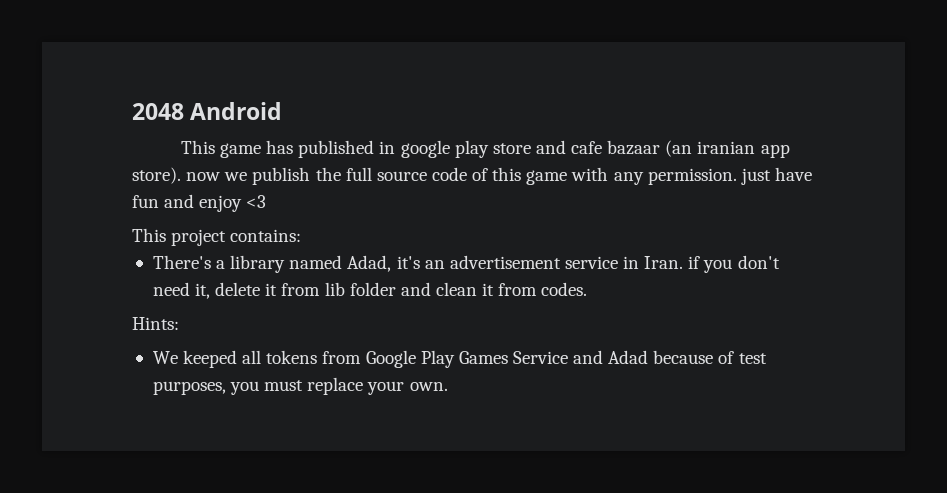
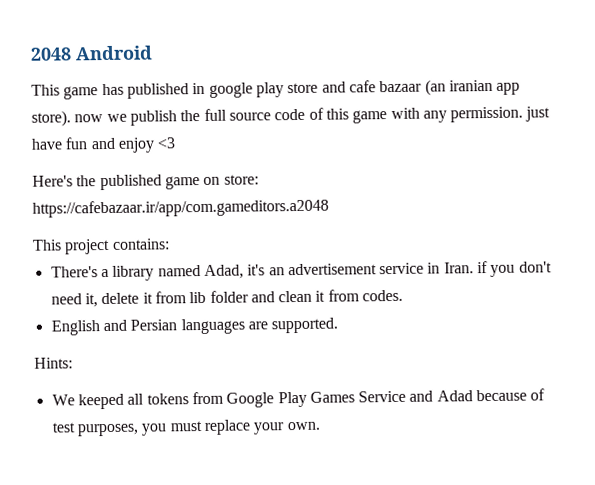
+ Here's the published game on store: https://cafebazaar.ir/app/com.gameditors.a2048
+ English and Persian languages are supported.

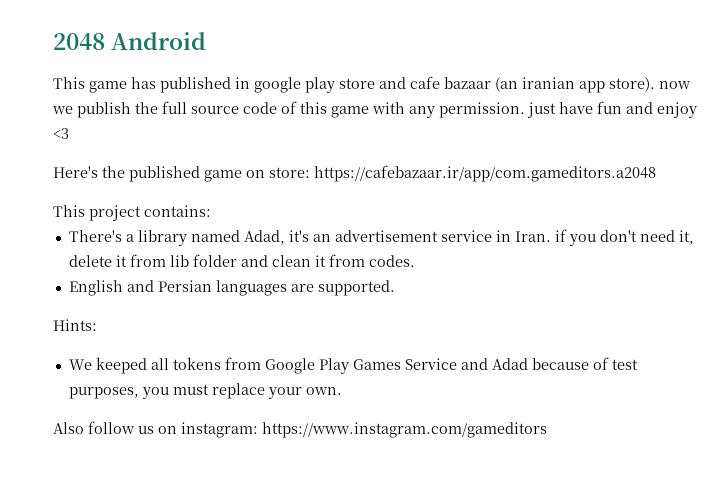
+ Also follow us on instagram: https://www.instagram.com/gameditors

